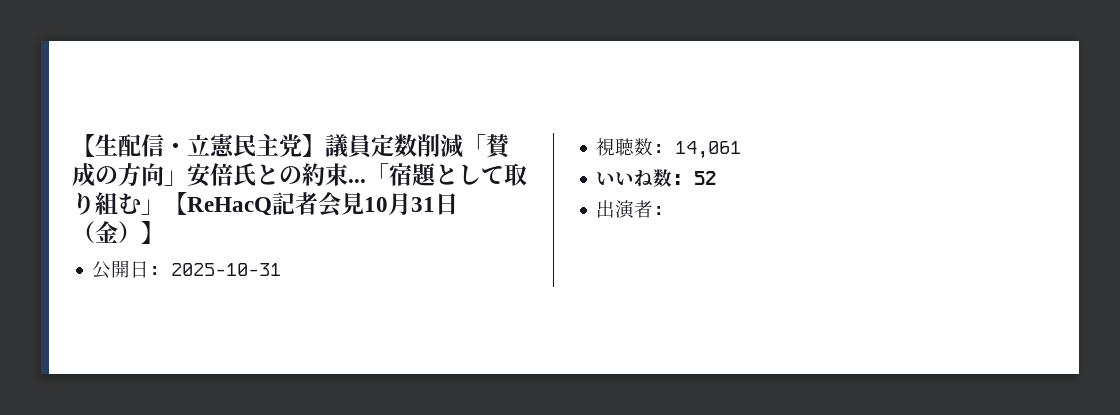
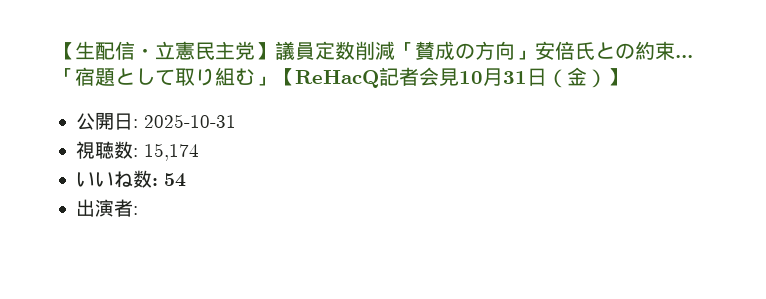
- 視聴数: 14,061
+ 視聴数: 15,174
- いいね数: 52
+ いいね数: 54

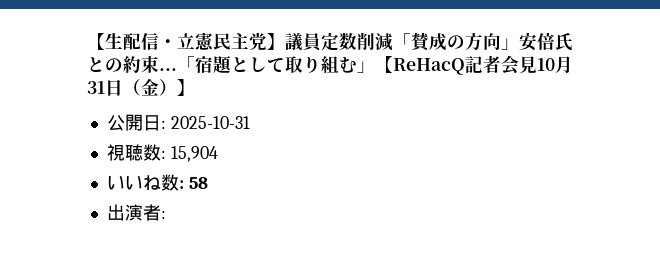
- 視聴数: 15,174
+ 視聴数: 15,904
- いいね数: 54
+ いいね数: 58

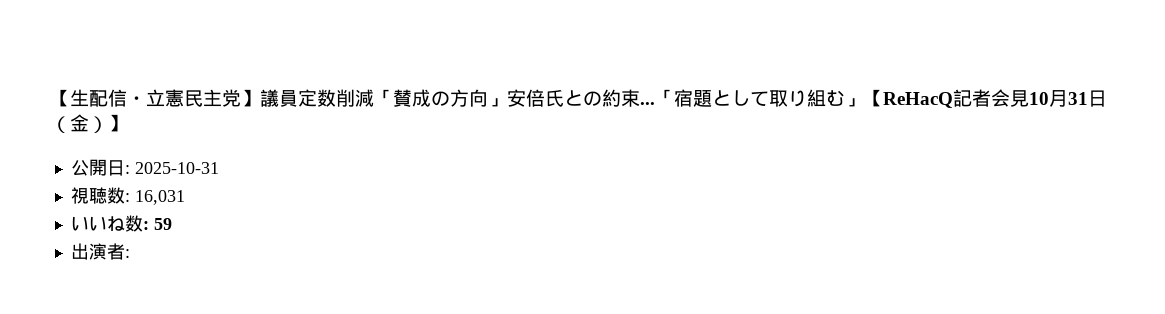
- 視聴数: 15,904
+ 視聴数: 16,031
- いいね数: 58
+ いいね数: 59

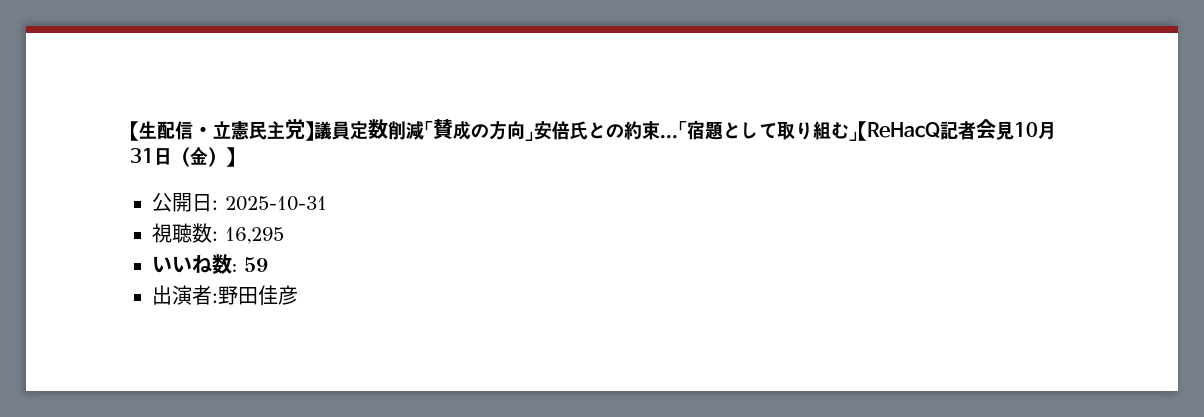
- 視聴数: 16,031
+ 視聴数: 16,295
- 出演者:
+ 出演者:野田佳彦

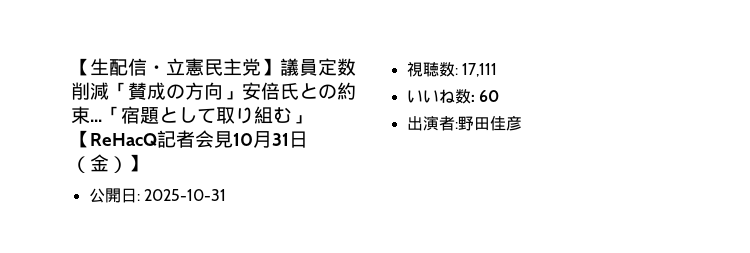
- 視聴数: 16,295
+ 視聴数: 17,111
- いいね数: 59
+ いいね数: 60

